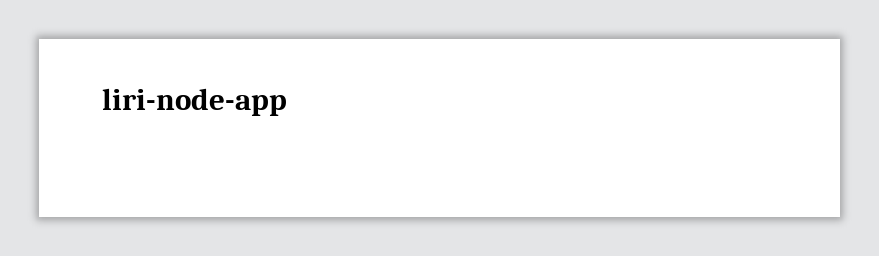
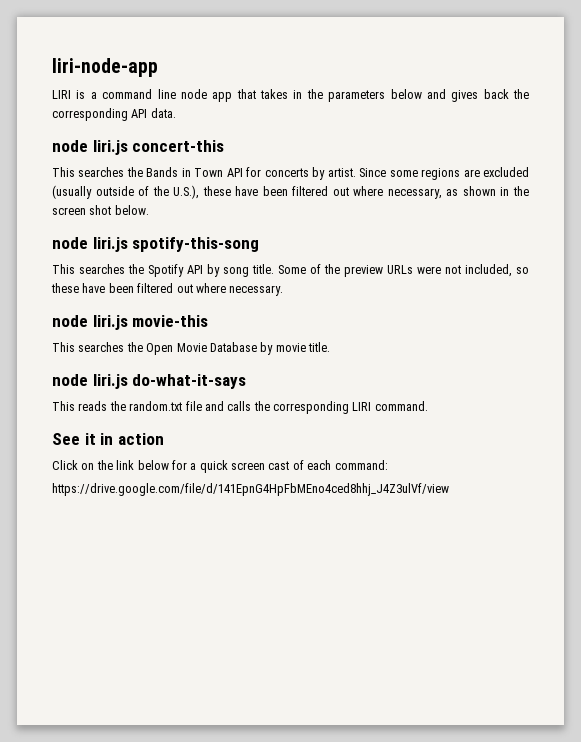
+ LIRI is a command line node app that takes in the parameters below and gives back the corresponding API data.
+ node liri.js concert-this
+ This searches the Bands in Town API for concerts by artist. Since some regions are excluded (usually outside of the U.S.), these have been filtered out where necessary, as shown in the screen shot below.
+ node liri.js spotify-this-song
+ This searches the Spotify API by song title. Some of the preview URLs were not included, so these have been filtered out where necessary.
+ node liri.js movie-this
+ This searches the Open Movie Database by movie title.
+ node liri.js do-what-it-says
+ This reads the random.txt file and calls the corresponding LIRI command.
+ See it in action
+ Click on the link below for a quick screen cast of each command:
+ https://drive.google.com/file/d/141EpnG4HpFbMEno4ced8hhj_J4Z3ulVf/view

